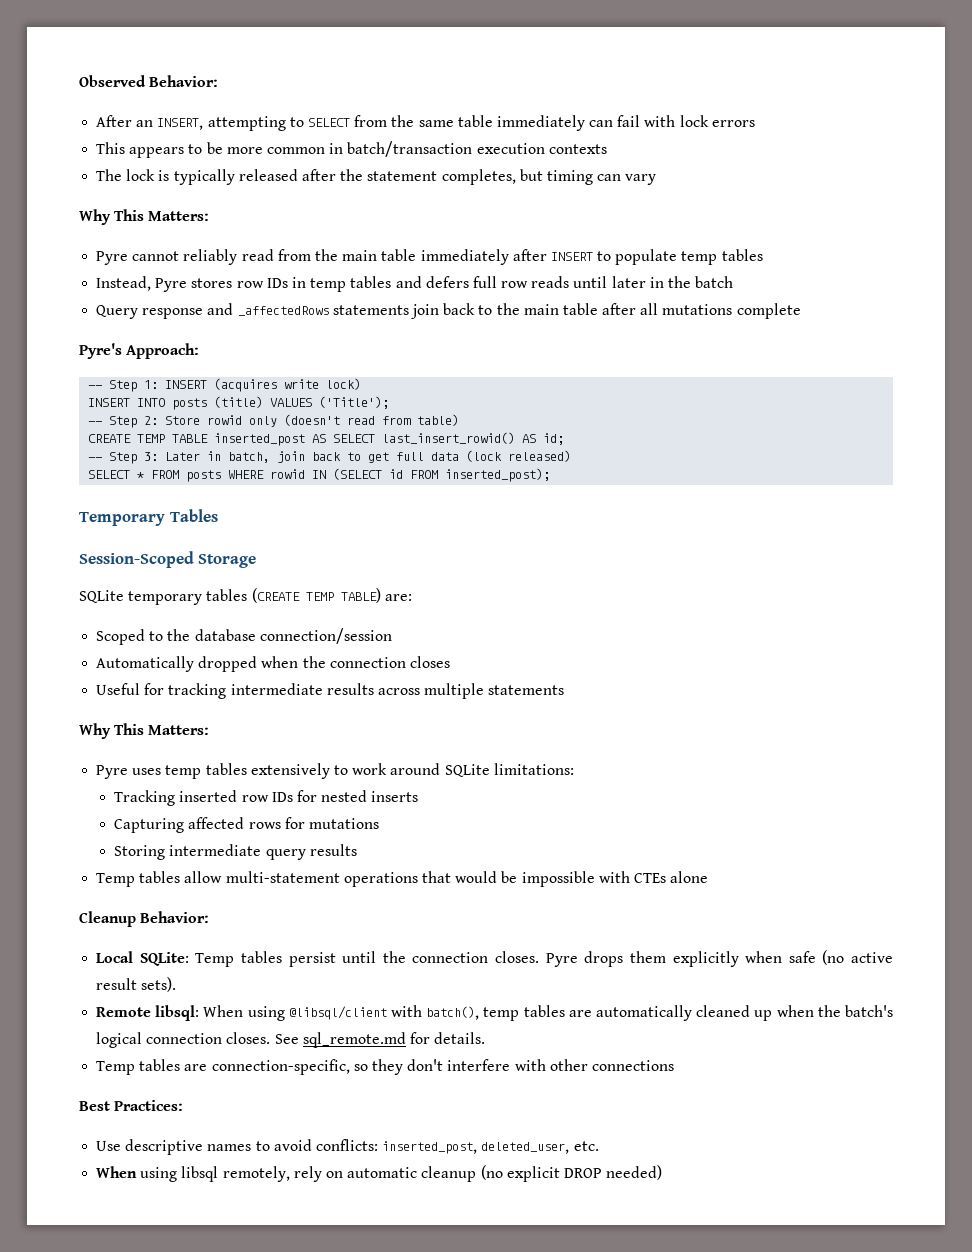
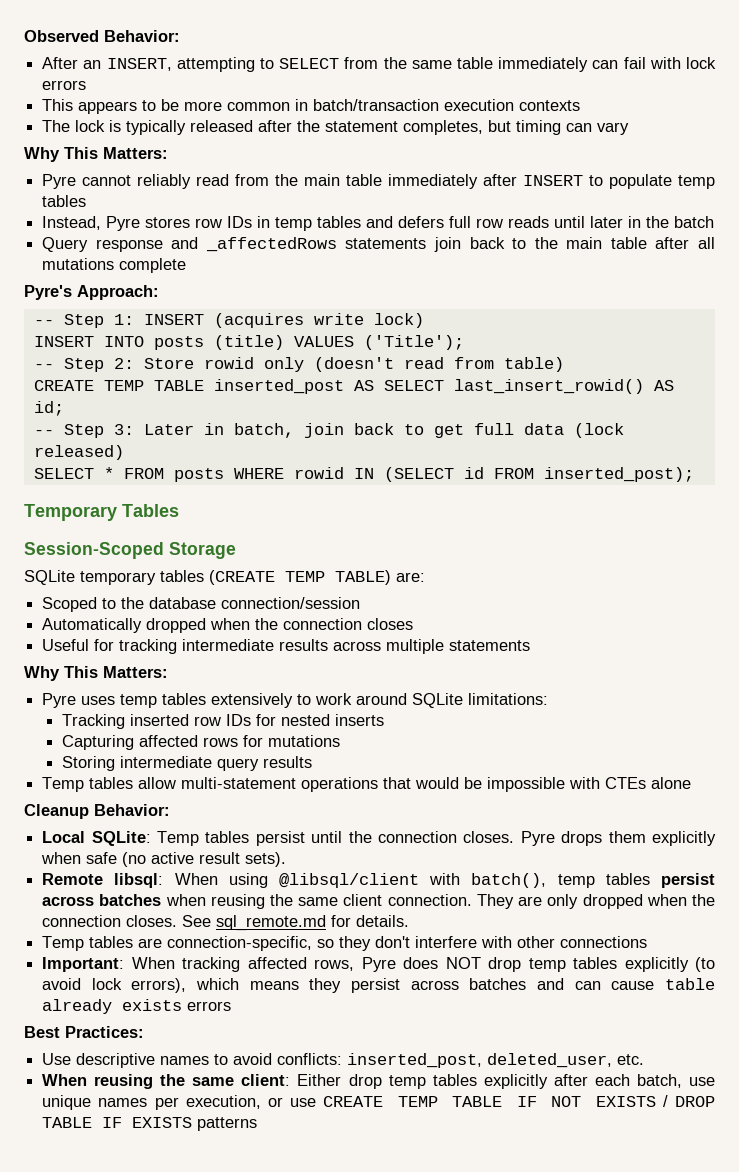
- Remote libsql: When using @libsql/client with batch(), temp tables are automatically cleaned up when the batch's logical connection closes.
+ Remote libsql: When using @libsql/client with batch(), temp tables persist across batches when reusing the same client connection. They are only dropped when the connection closes.
+ Important: When tracking affected rows, Pyre does NOT drop temp tables explicitly (to avoid lock errors), which means they persist across batches and can cause table already exists errors
- When using libsql remotely, rely on automatic cleanup (no explicit DROP needed)
+ When reusing the same client: Either drop temp tables explicitly after each batch, use unique names per execution, or use CREATE TEMP TABLE IF NOT EXISTS / DROP TABLE IF EXISTS patterns

